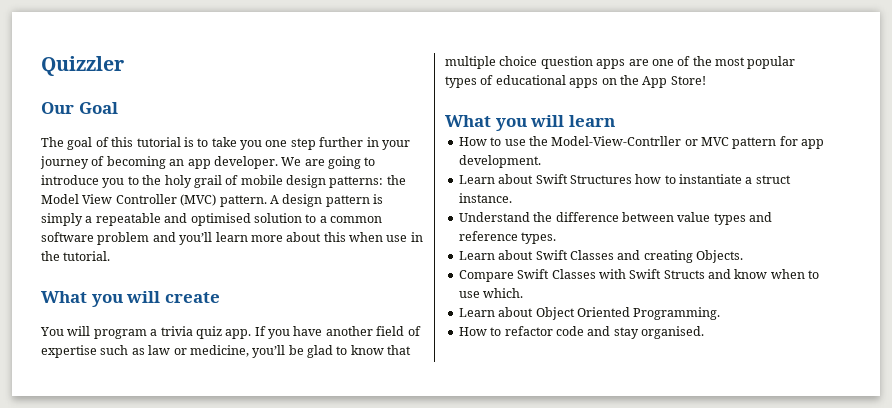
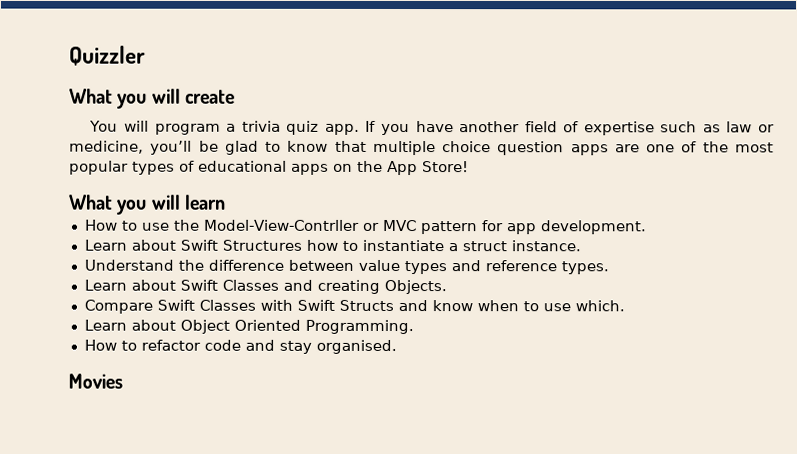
- Our Goal
- The goal of this tutorial is to take you one step further in your journey of becoming an app developer. We are going to introduce you to the holy grail of mobile design patterns: the Model View Controller (MVC) pattern. A design pattern is simply a repeatable and optimised solution to a common software problem and you’ll learn more about this when use in the tutorial.
+ Movies

